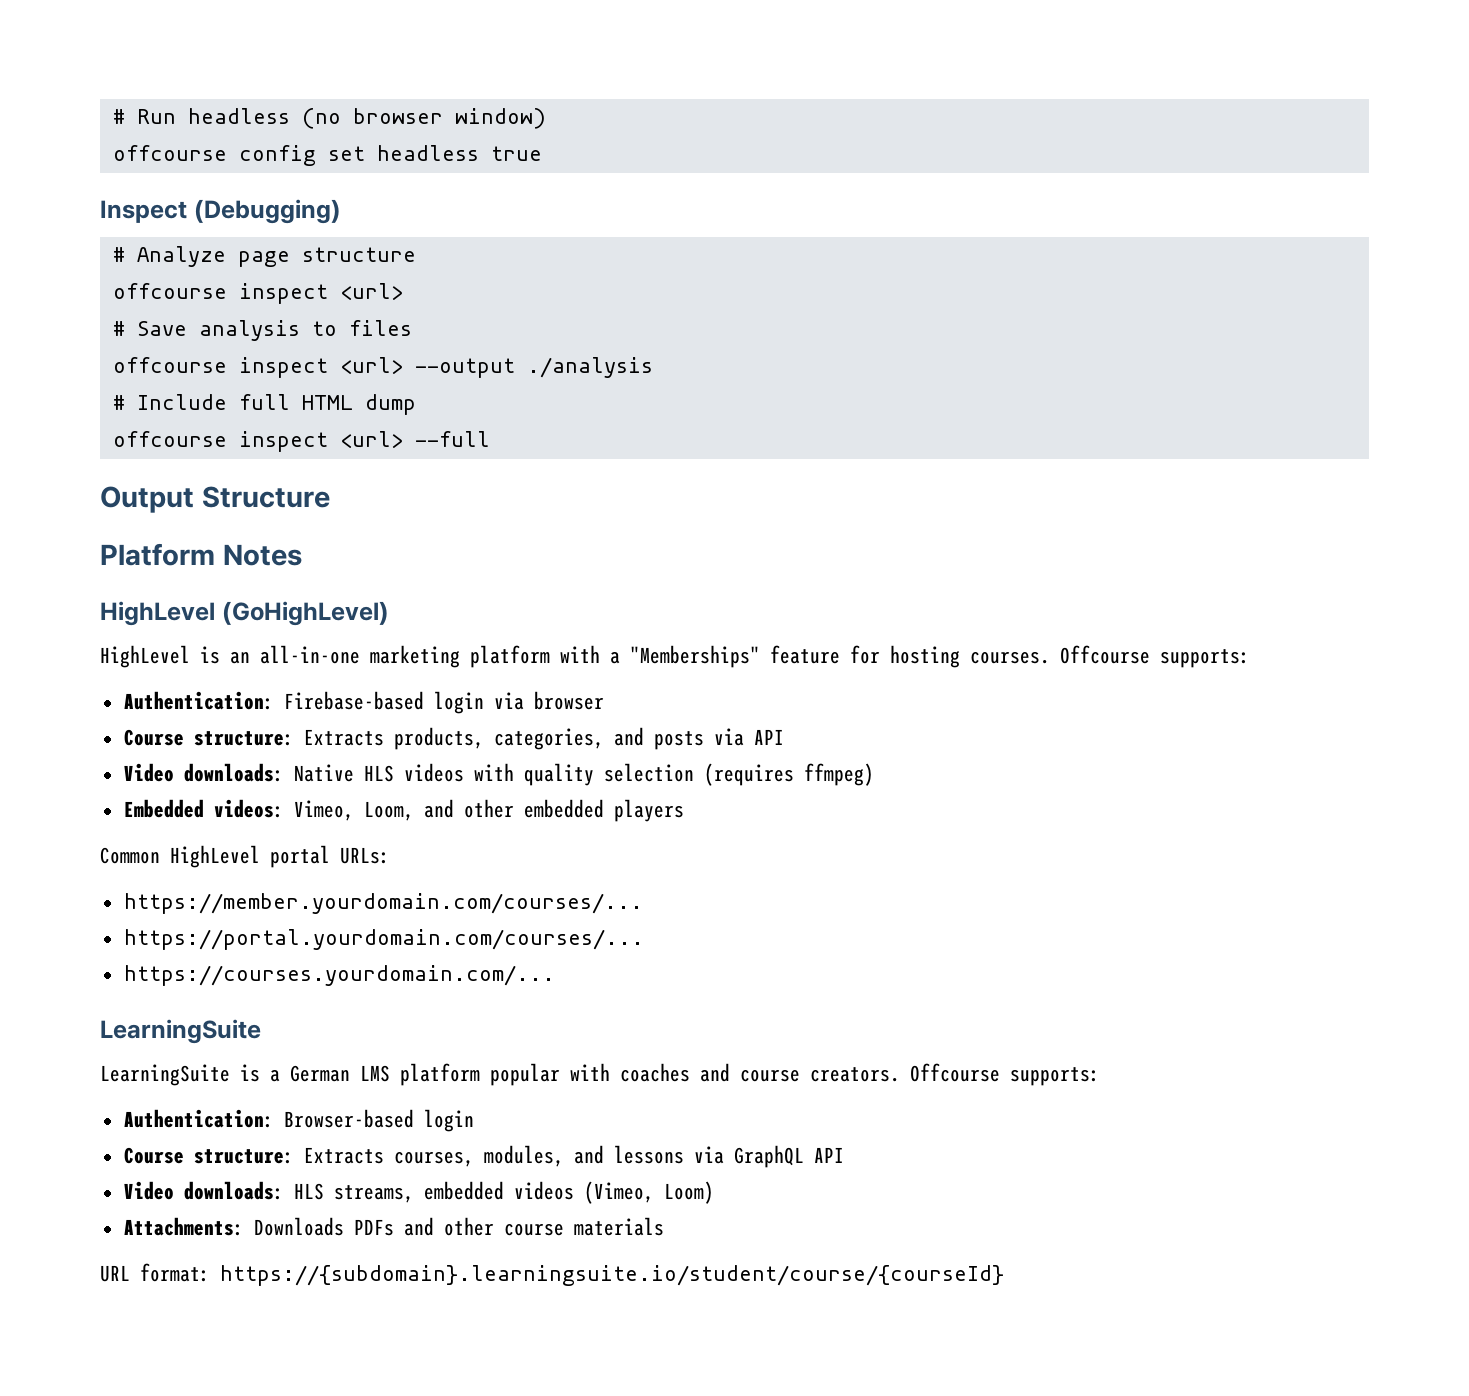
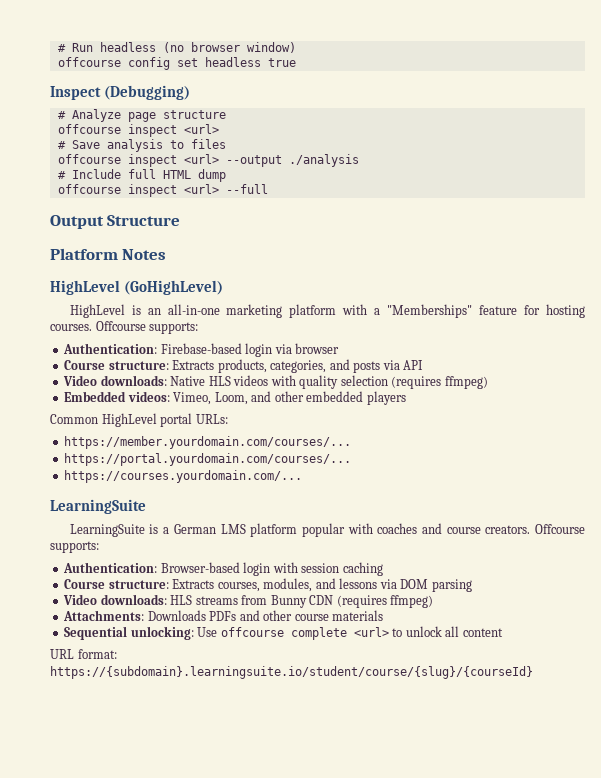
- Authentication: Browser-based login
+ Authentication: Browser-based login with session caching
- Course structure: Extracts courses, modules, and lessons via GraphQL API
+ Course structure: Extracts courses, modules, and lessons via DOM parsing
- Video downloads: HLS streams, embedded videos (Vimeo, Loom)
+ Video downloads: HLS streams from Bunny CDN (requires ffmpeg)
+ Sequential unlocking: Use offcourse complete <url> to unlock all content
- URL format: https://{subdomain}.learningsuite.io/student/course/{courseId}
+ URL format: https://{subdomain}.learningsuite.io/student/course/{slug}/{courseId}

